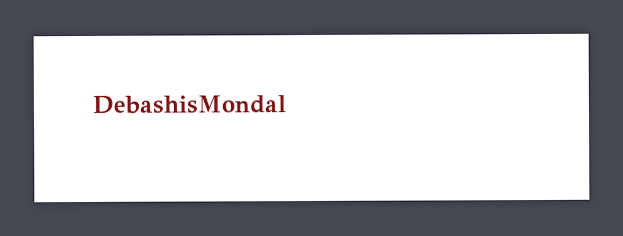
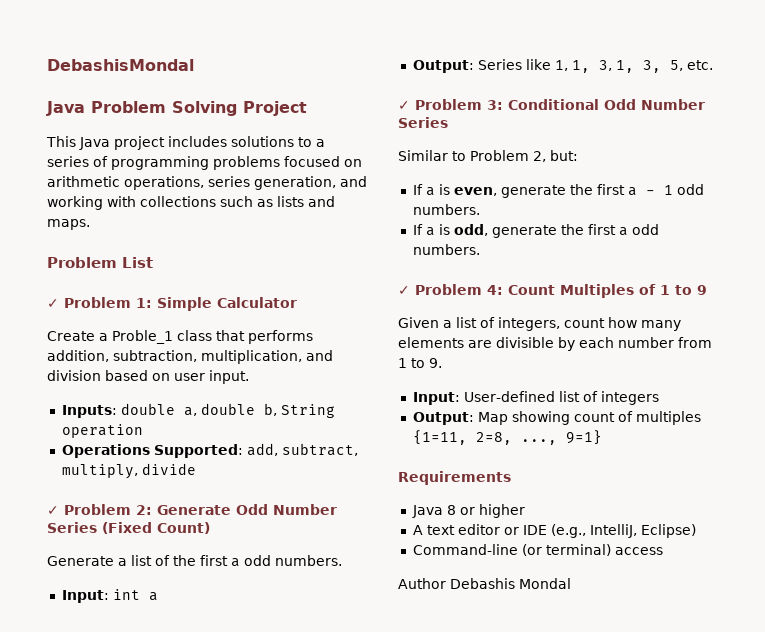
+ Java Problem Solving Project
+ This Java project includes solutions to a series of programming problems focused on arithmetic operations, series generation, and working with collections such as lists and maps.
+ Problem List
+ ✓ Problem 1: Simple Calculator
+ Create a Proble_1 class that performs addition, subtraction, multiplication, and division based on user input.
+ Inputs: double a, double b, String operation
+ Operations Supported: add, subtract, multiply, divide
+ ✓ Problem 2: Generate Odd Number Series (Fixed Count)
+ Generate a list of the first a odd numbers.
+ Input: int a
+ Output: Series like 1, 1, 3, 1, 3, 5, etc.
+ ✓ Problem 3: Conditional Odd Number Series
+ Similar to Problem 2, but:
+ If a is even, generate the first a - 1 odd numbers.
+ If a is odd, generate the first a odd numbers.
+ ✓ Problem 4: Count Multiples of 1 to 9
+ Given a list of integers, count how many elements are divisible by each number from 1 to 9.
+ Input: User-defined list of integers
+ Output: Map showing count of multiples {1=11, 2=8, ..., 9=1}
+ Requirements
+ Java 8 or higher
+ A text editor or IDE (e.g., IntelliJ, Eclipse)
+ Command-line (or terminal) access
+ Author Debashis Mondal

